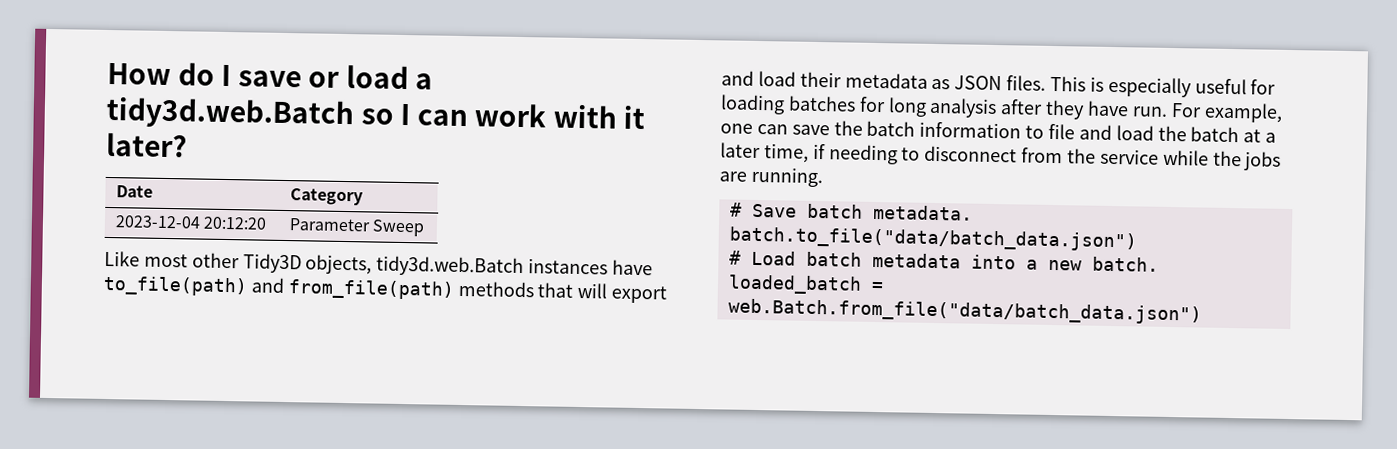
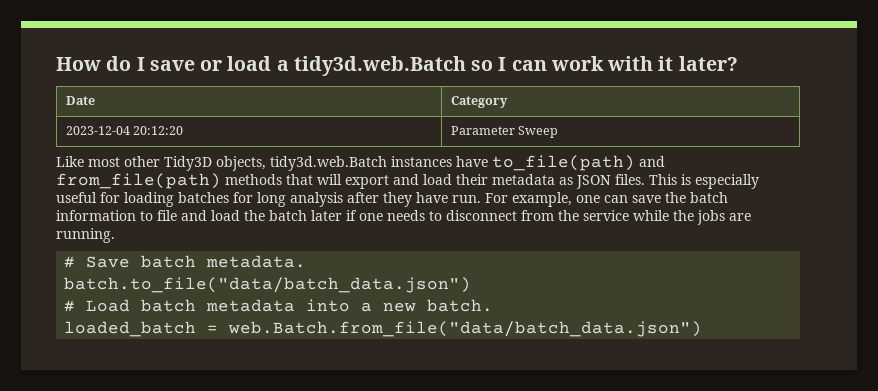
- For example, one can save the batch information to file and load the batch at a later time, if needing to disconnect from the service while the jobs are running.
+ For example, one can save the batch information to file and load the batch later if one needs to disconnect from the service while the jobs are running.

